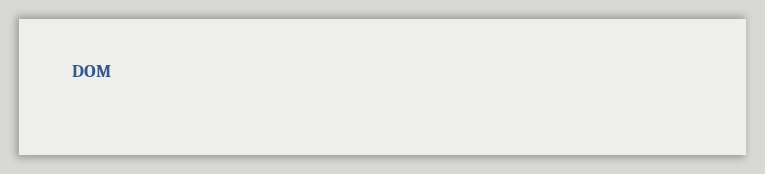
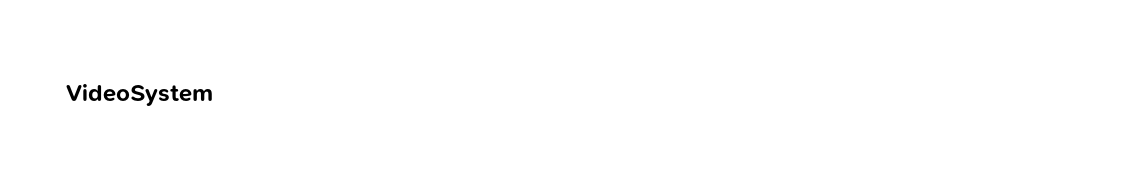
- DOM
+ VideoSystem

